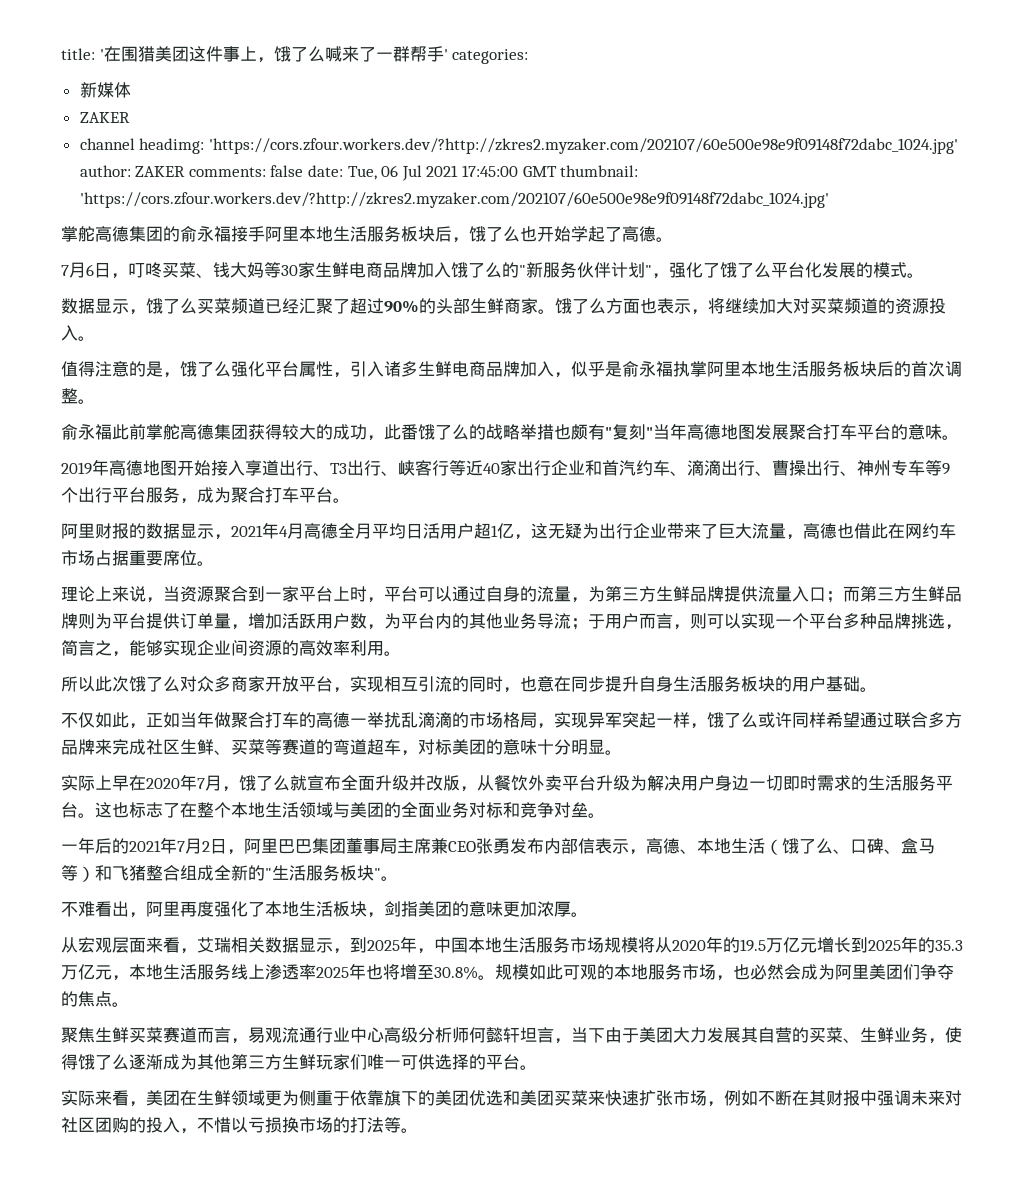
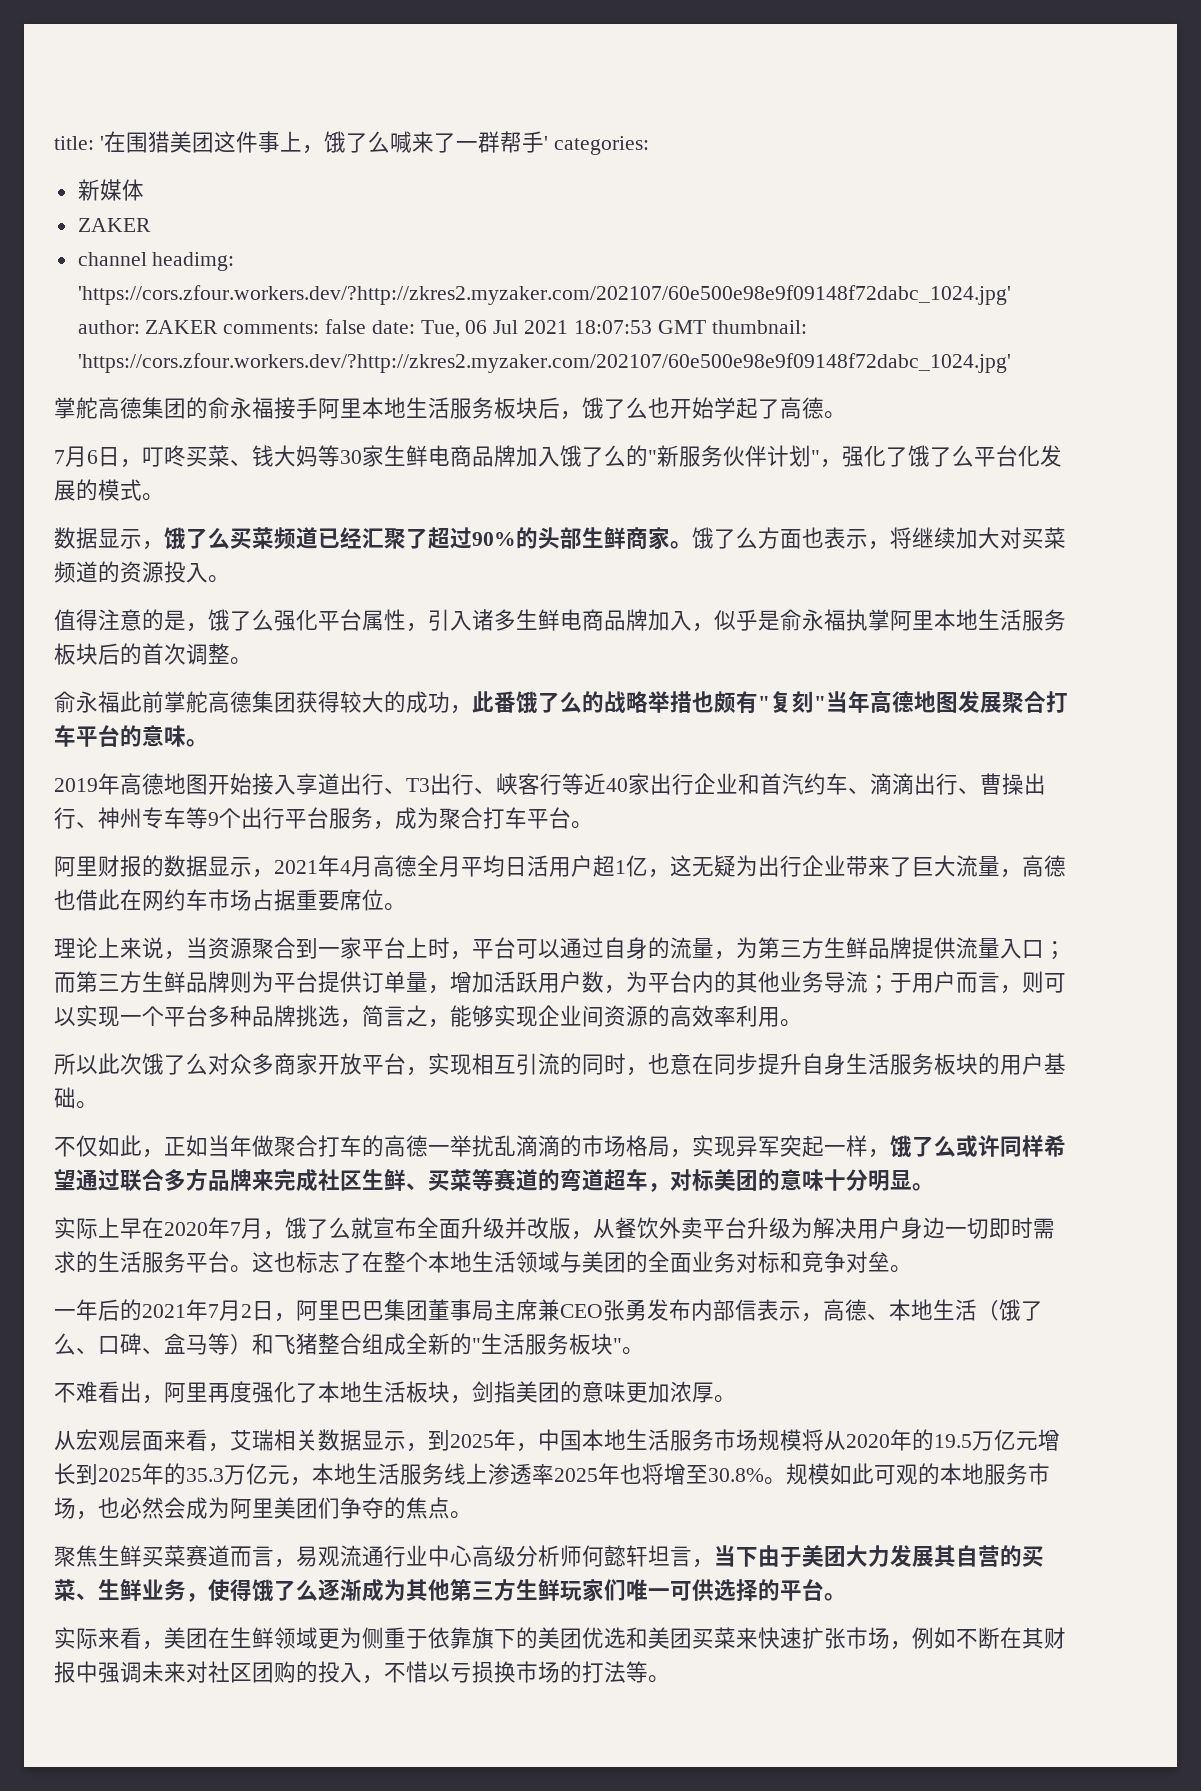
- channel headimg: 'https://cors.zfour.workers.dev/?http://zkres2.myzaker.com/202107/60e500e98e9f09148f72dabc_1024.jpg' author: ZAKER comments: false date: Tue, 06 Jul 2021 17:45:00 GMT thumbnail: 'https://cors.zfour.workers.dev/?http://zkres2.myzaker.com/202107/60e500e98e9f09148f72dabc_1024.jpg'
+ channel headimg: 'https://cors.zfour.workers.dev/?http://zkres2.myzaker.com/202107/60e500e98e9f09148f72dabc_1024.jpg' author: ZAKER comments: false date: Tue, 06 Jul 2021 18:07:53 GMT thumbnail: 'https://cors.zfour.workers.dev/?http://zkres2.myzaker.com/202107/60e500e98e9f09148f72dabc_1024.jpg'

